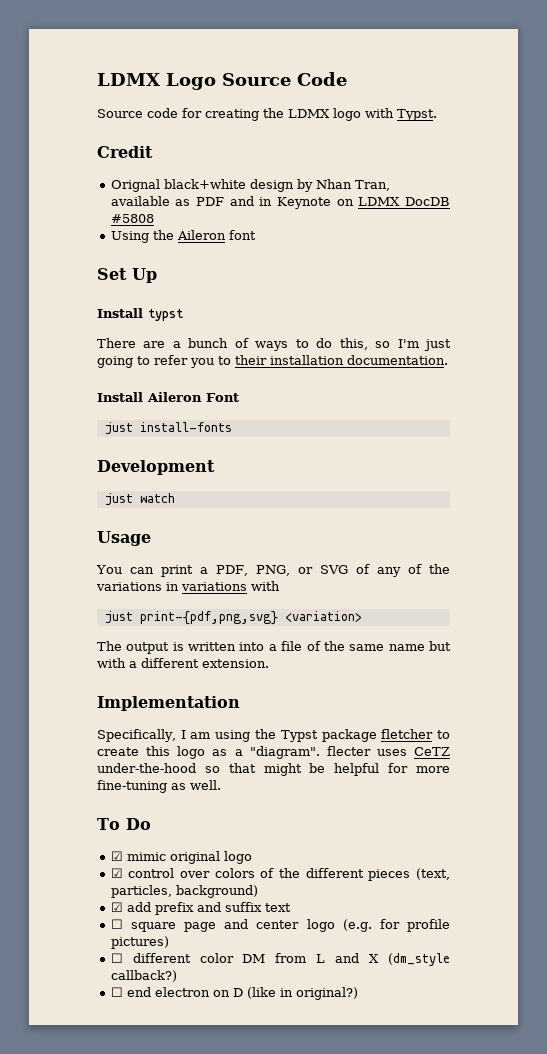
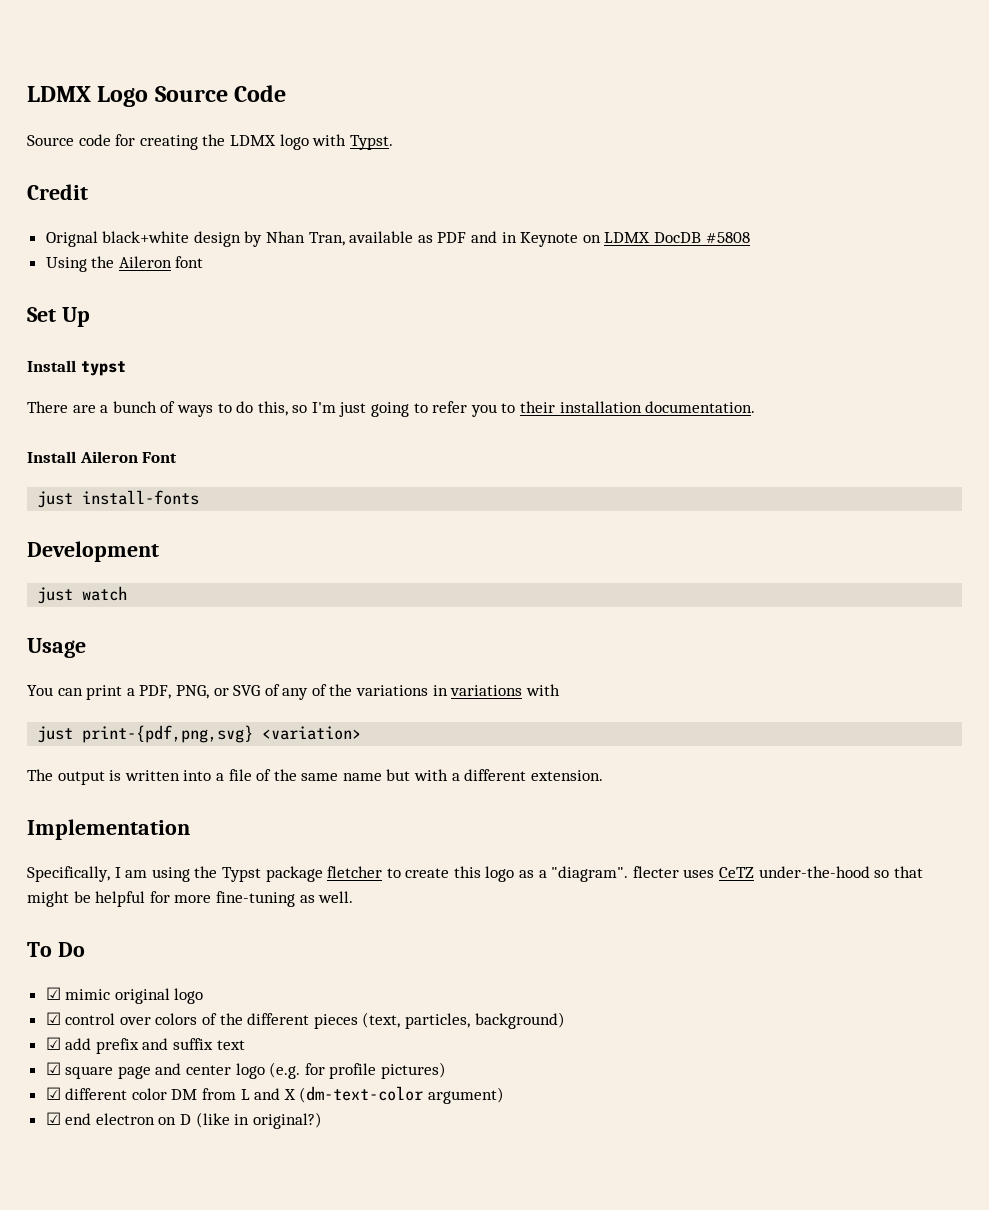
- ☐ square page and center logo (e.g. for profile pictures)
+ ☑ square page and center logo (e.g. for profile pictures)
- ☐ different color DM from L and X (dm_style callback?)
- ☐ end electron on D (like in original?)
+ ☑ different color DM from L and X (dm-text-color argument)
+ ☑ end electron on D (like in original?)

